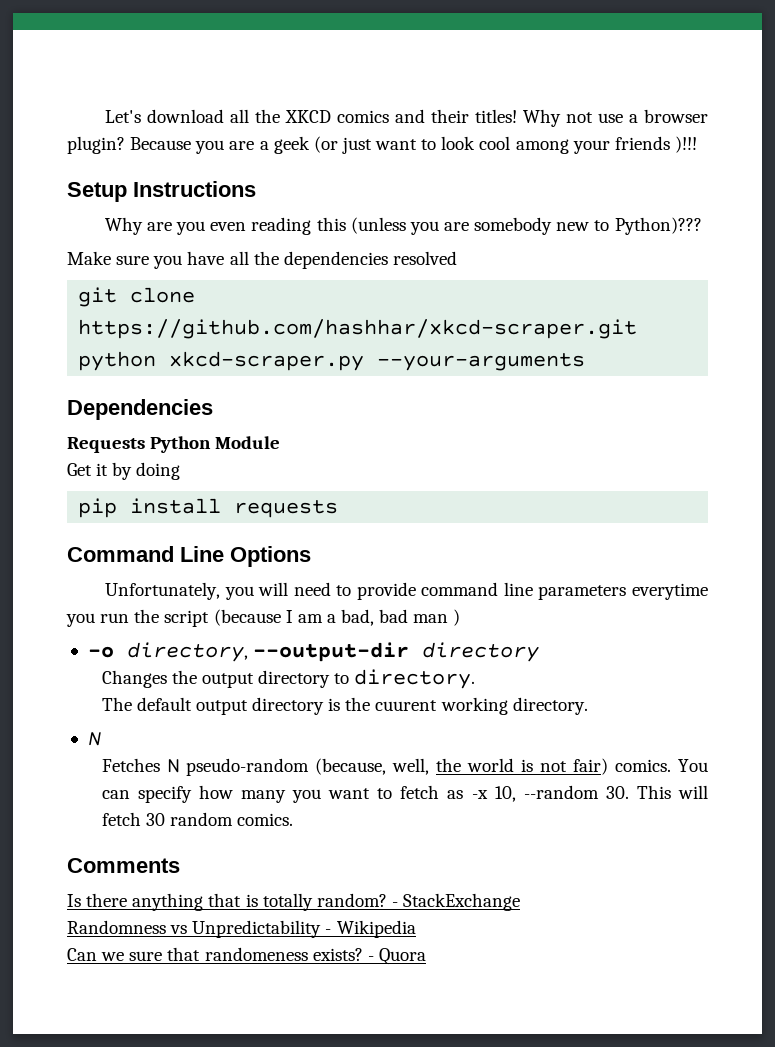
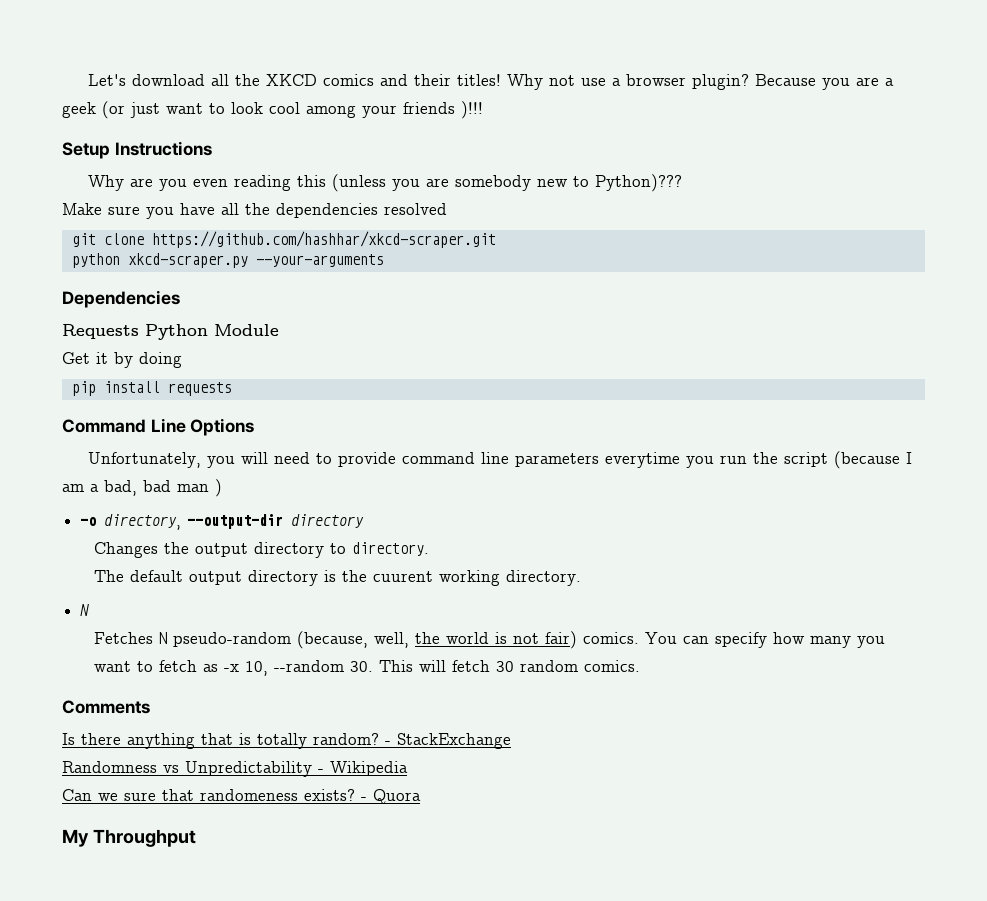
+ My Throughput

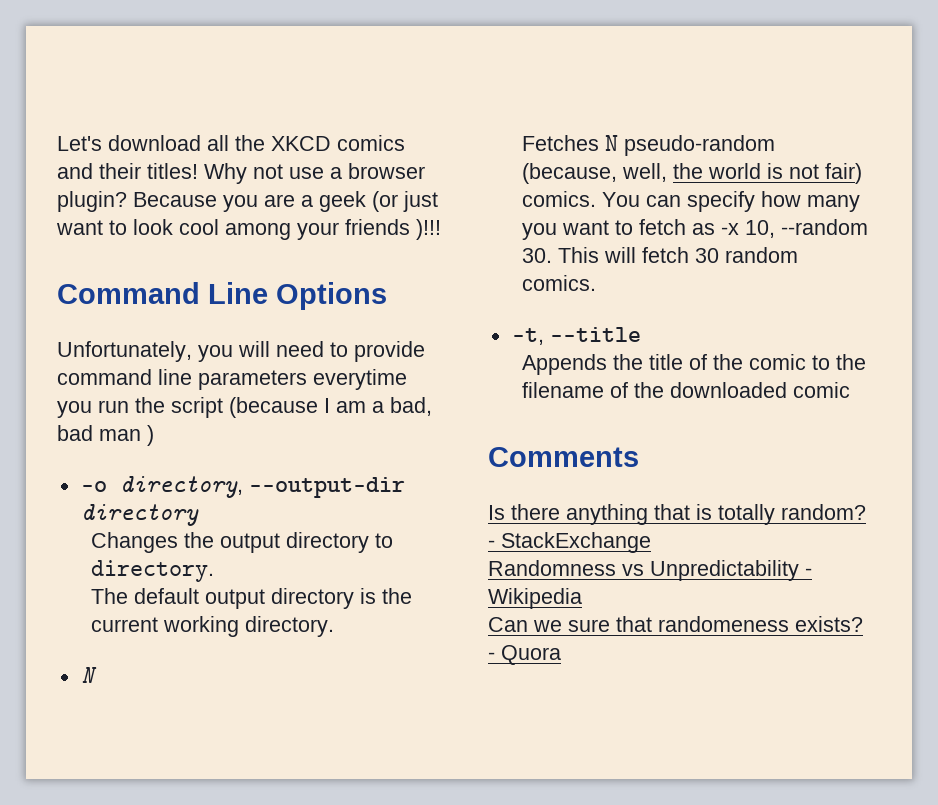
- Setup Instructions
- Why are you even reading this (unless you are somebody new to Python)???
- Make sure you have all the dependencies resolved
- git clone https://github.com/hashhar/xkcd-scraper.git
- python xkcd-scraper.py --your-arguments
- Dependencies
- Requests Python Module
- Get it by doing
- pip install requests
- The default output directory is the cuurent working directory.
+ The default output directory is the current working directory.
+ -t, --title
+ Appends the title of the comic to the filename of the downloaded comic
- My Throughput

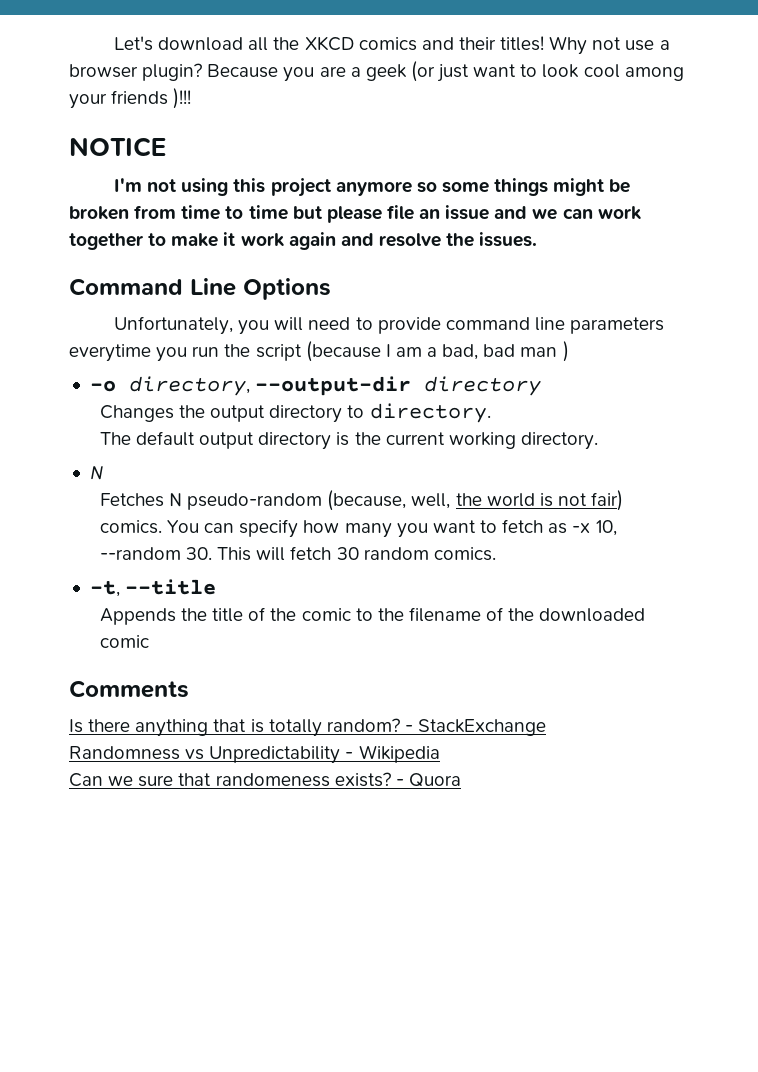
+ NOTICE
+ I'm not using this project anymore so some things might be broken from time to time but please file an issue and we can work together to make it work again and resolve the issues.

